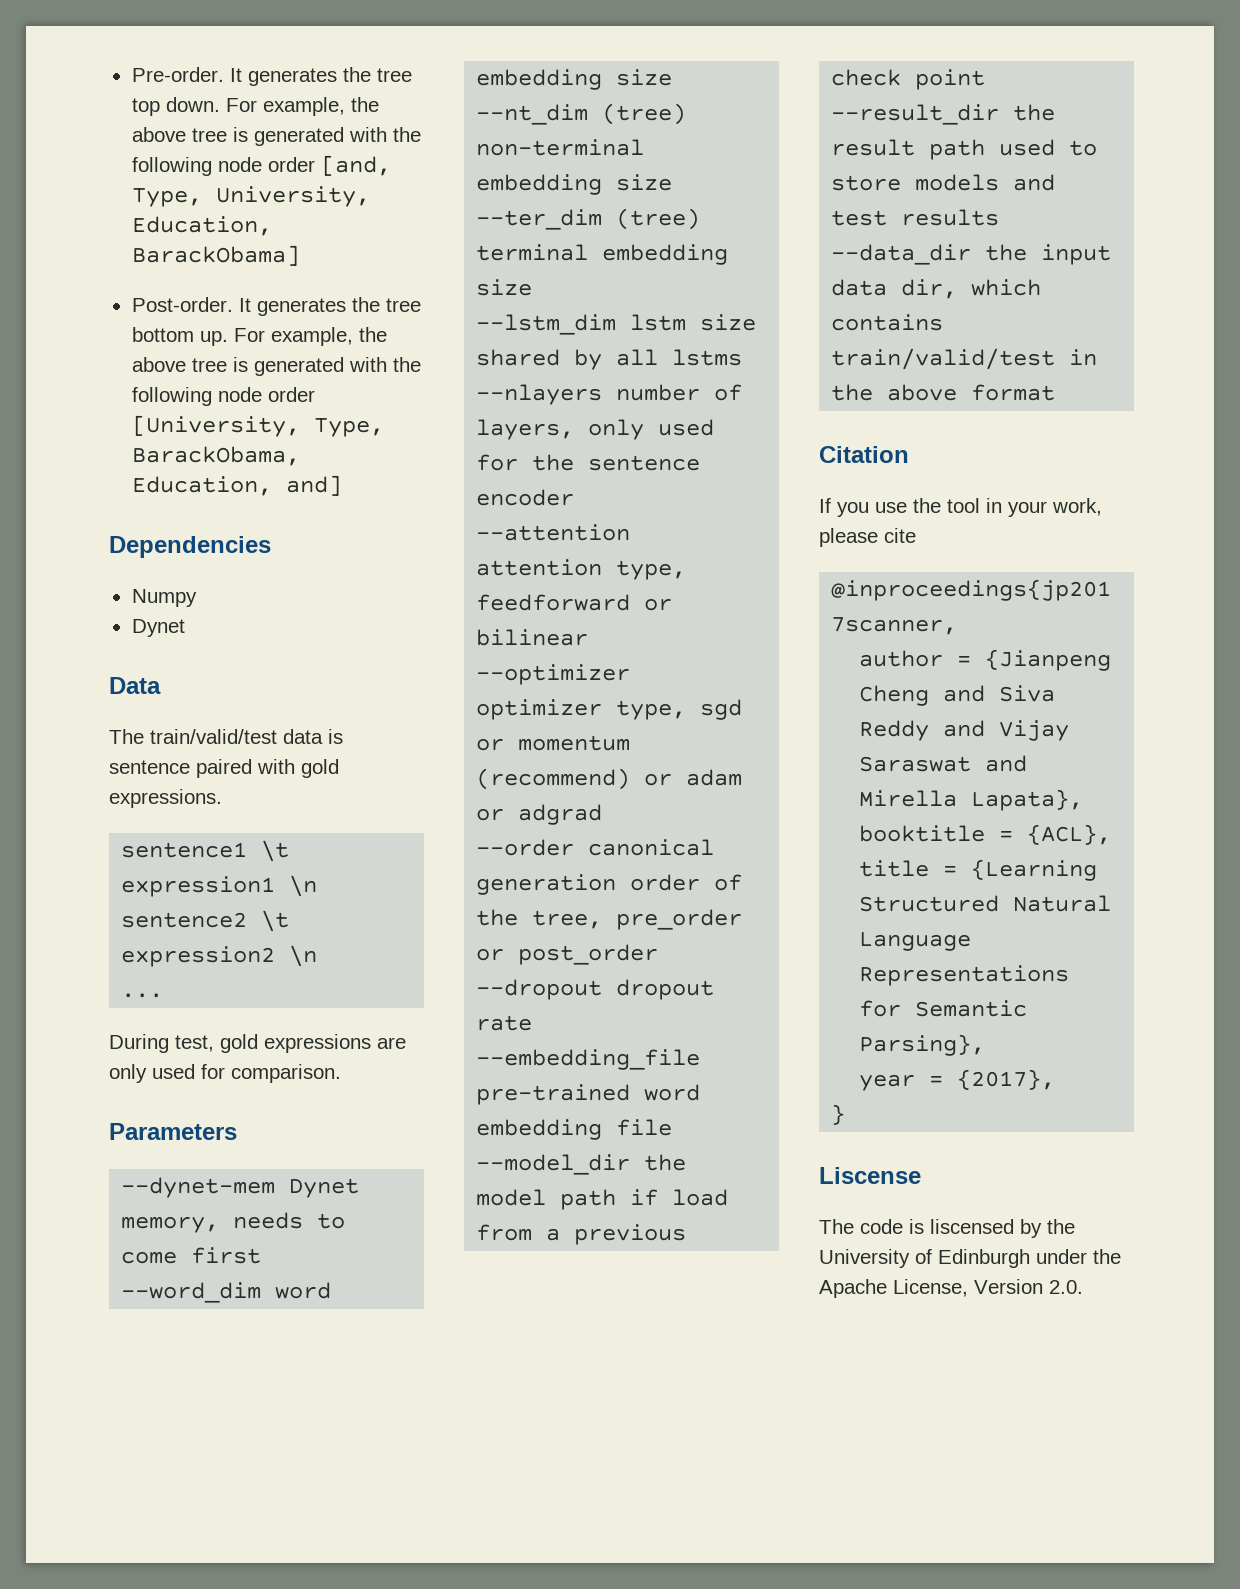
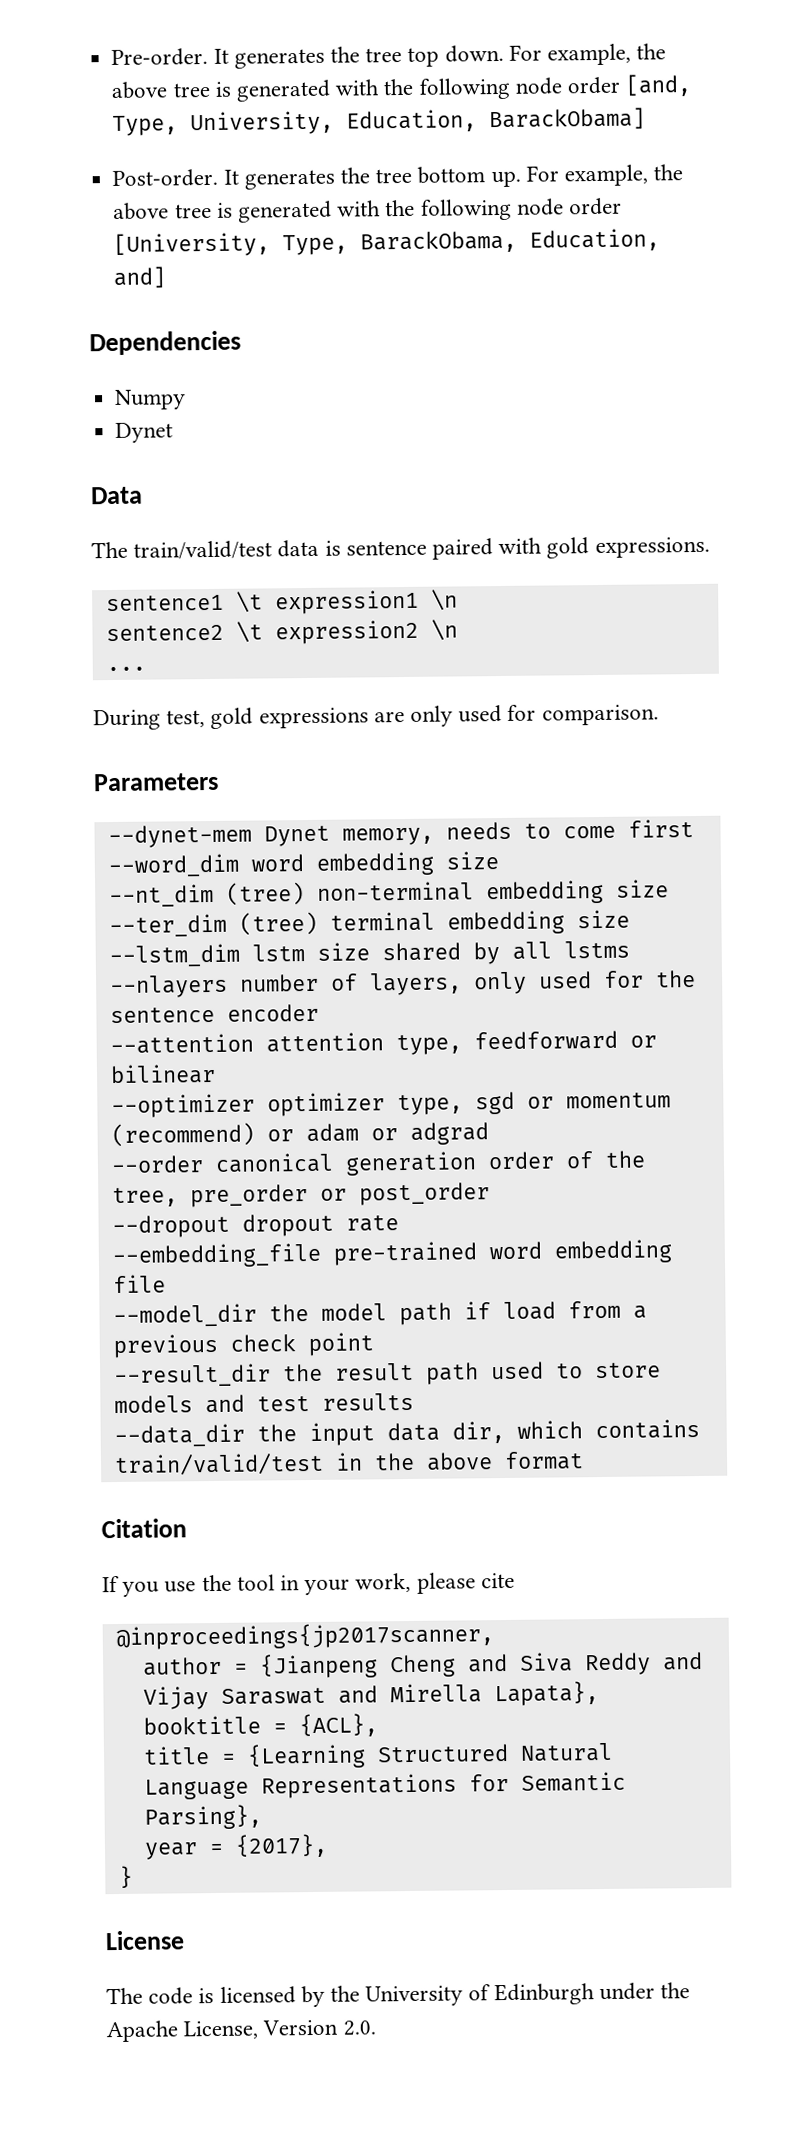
- Liscense
+ License
- The code is liscensed by the University of Edinburgh under the Apache License, Version 2.0.
+ The code is licensed by the University of Edinburgh under the Apache License, Version 2.0.

